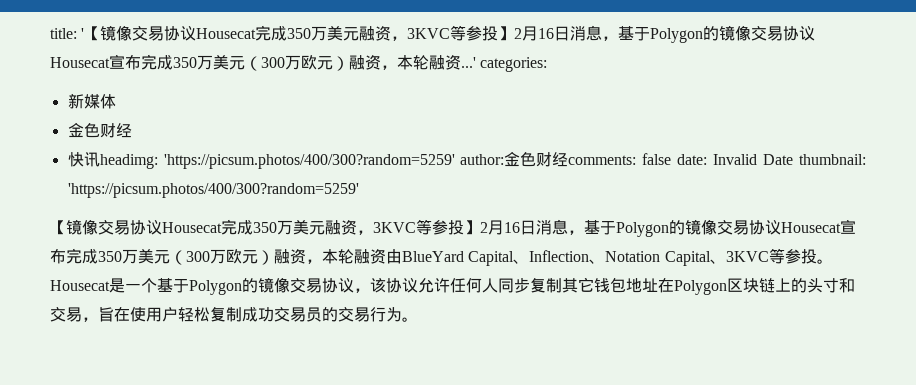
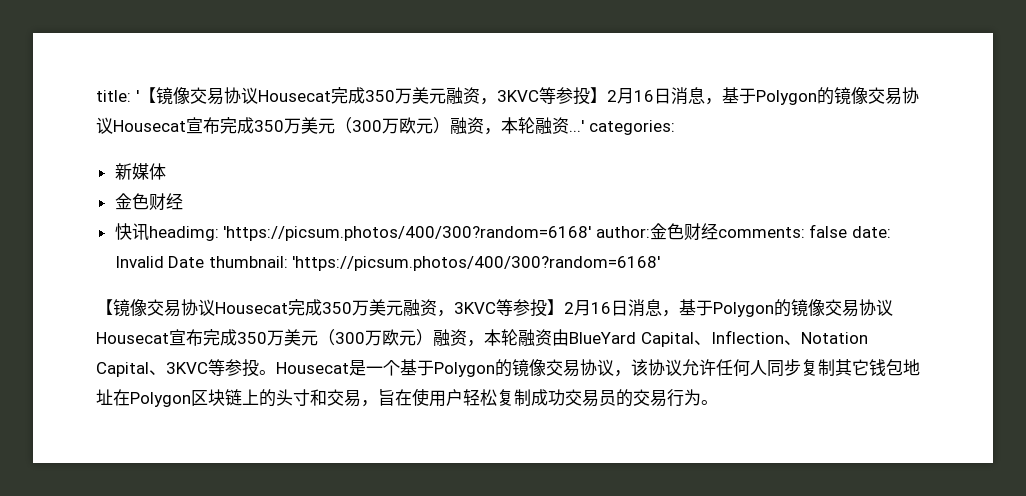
- 快讯headimg: 'https://picsum.photos/400/300?random=5259' author:金色财经comments: false date: Invalid Date thumbnail: 'https://picsum.photos/400/300?random=5259'
+ 快讯headimg: 'https://picsum.photos/400/300?random=6168' author:金色财经comments: false date: Invalid Date thumbnail: 'https://picsum.photos/400/300?random=6168'

